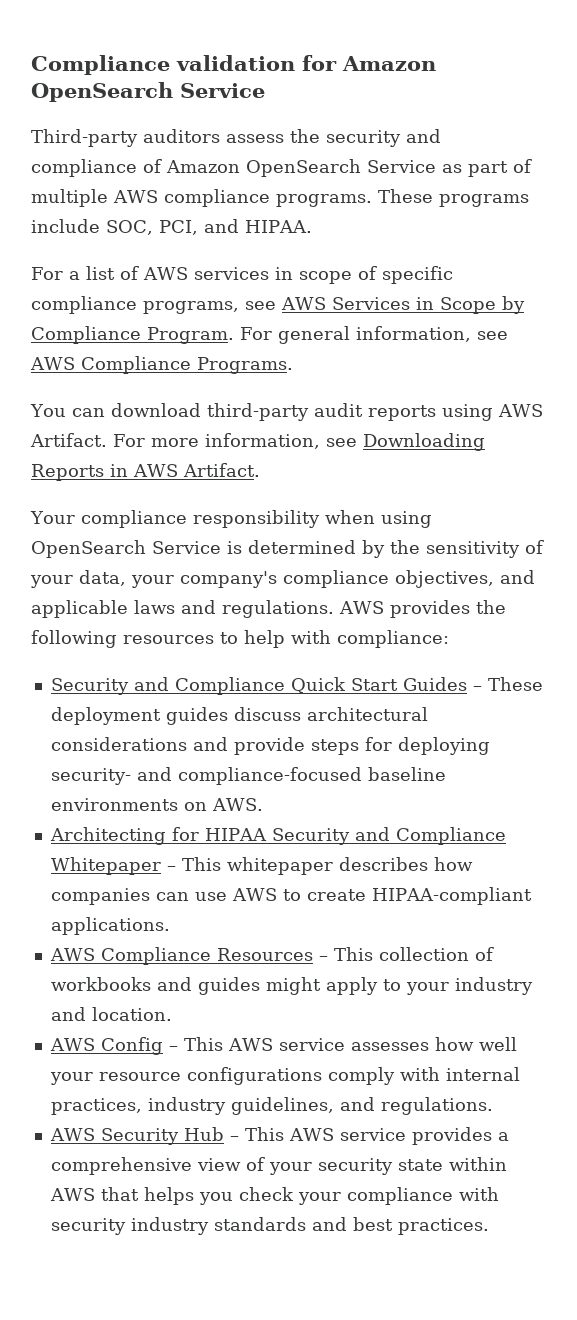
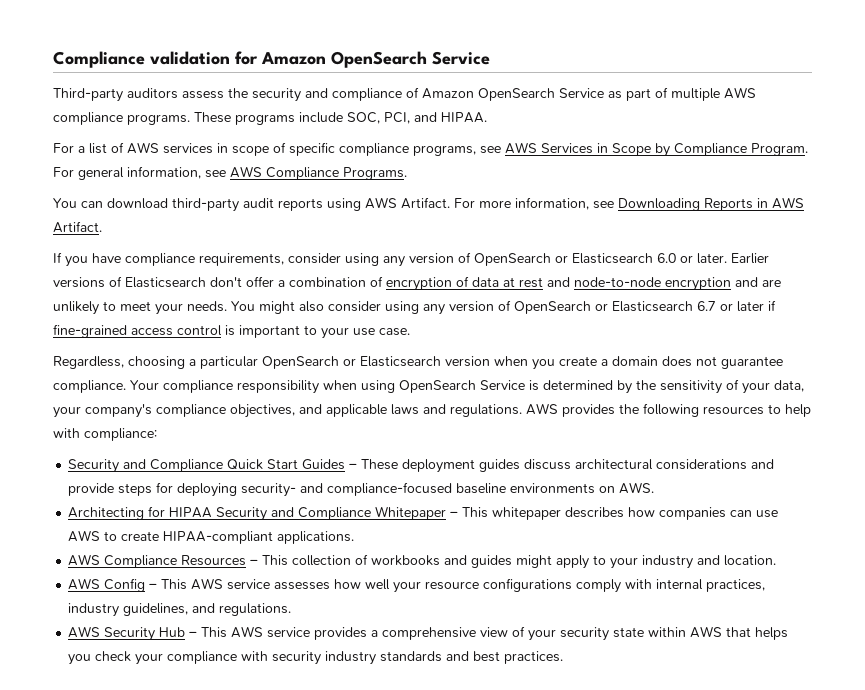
+ If you have compliance requirements, consider using any version of OpenSearch or Elasticsearch 6.0 or later. Earlier versions of Elasticsearch don't offer a combination of encryption of data at rest and node-to-node encryption and are unlikely to meet your needs. You might also consider using any version of OpenSearch or Elasticsearch 6.7 or later if fine-grained access control is important to your use case.
+ Regardless, choosing a particular OpenSearch or Elasticsearch version when you create a domain does not guarantee compliance.

